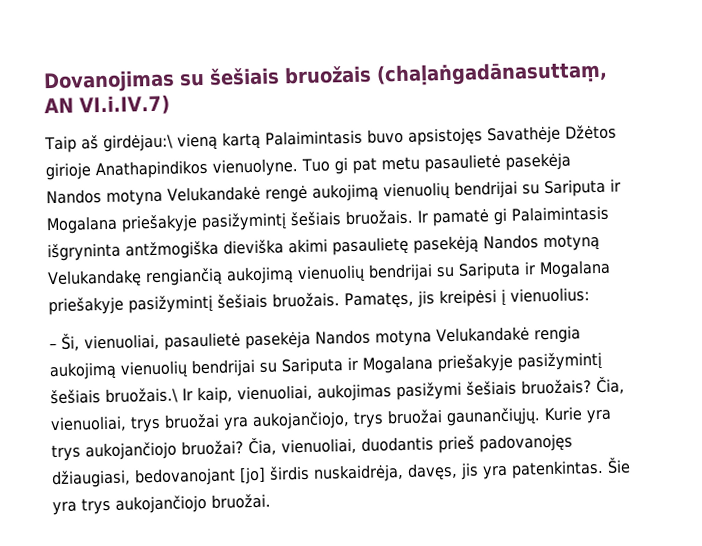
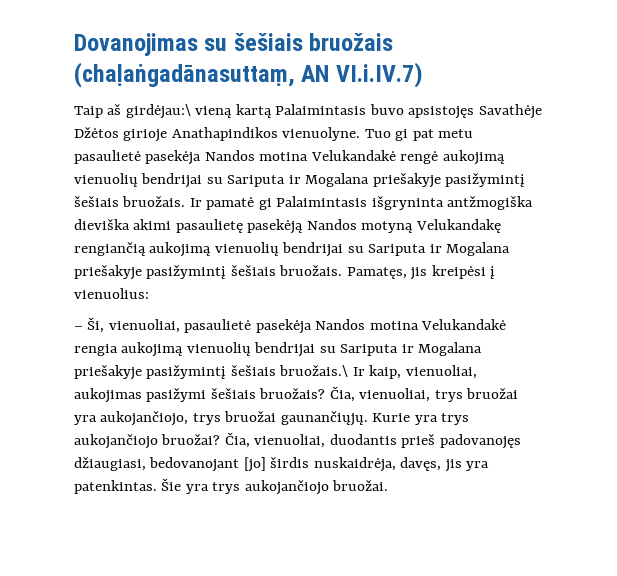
- Tuo gi pat metu pasaulietė pasekėja Nandos motyna Velukandakė rengė aukojimą vienuolių bendrijai su Sariputa ir Mogalana priešakyje pasižymintį šešiais bruožais.
+ Tuo gi pat metu pasaulietė pasekėja Nandos motina Velukandakė rengė aukojimą vienuolių bendrijai su Sariputa ir Mogalana priešakyje pasižymintį šešiais bruožais.
- – Ši, vienuoliai, pasaulietė pasekėja Nandos motyna Velukandakė rengia aukojimą vienuolių bendrijai su Sariputa ir Mogalana priešakyje pasižymintį šešiais bruožais.\ Ir kaip, vienuoliai, aukojimas pasižymi šešiais bruožais?
+ – Ši, vienuoliai, pasaulietė pasekėja Nandos motina Velukandakė rengia aukojimą vienuolių bendrijai su Sariputa ir Mogalana priešakyje pasižymintį šešiais bruožais.\ Ir kaip, vienuoliai, aukojimas pasižymi šešiais bruožais?

